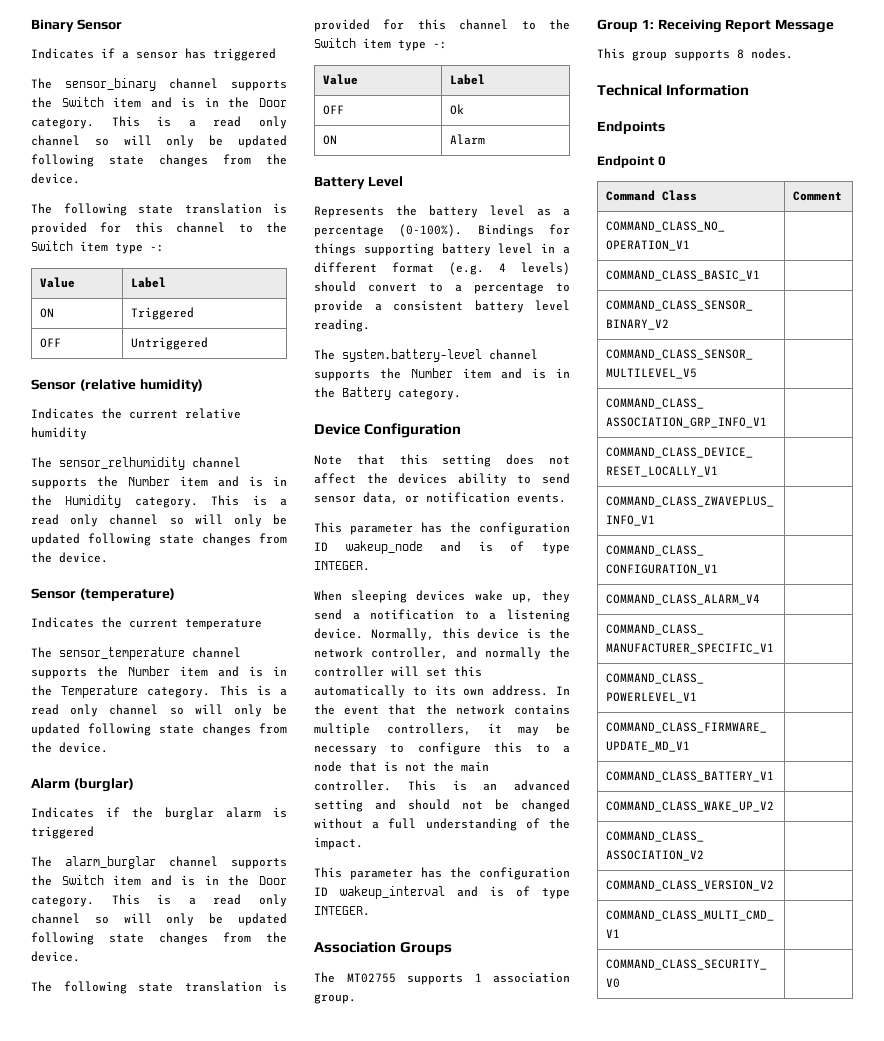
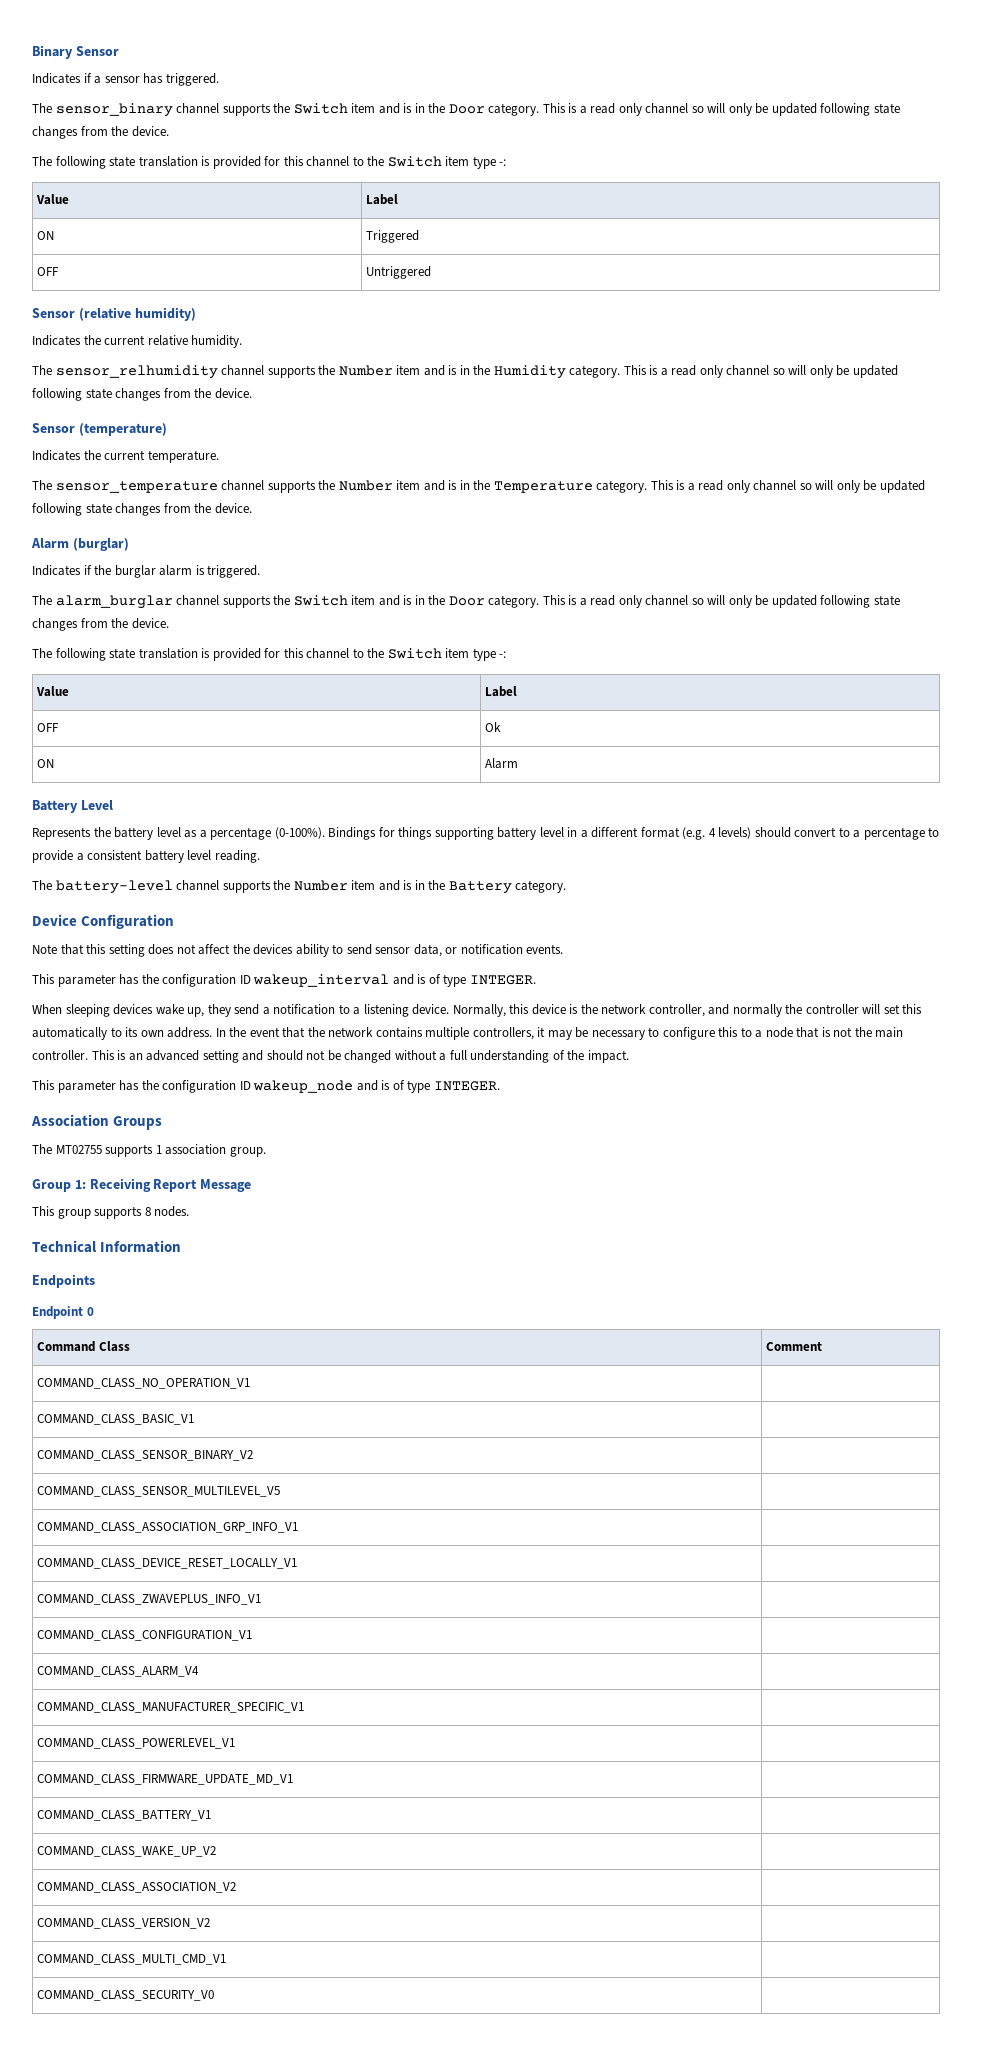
- Indicates if a sensor has triggered
+ Indicates if a sensor has triggered.
- Indicates the current relative humidity
+ Indicates the current relative humidity.
- Indicates the current temperature
+ Indicates the current temperature.
- Indicates if the burglar alarm is triggered
+ Indicates if the burglar alarm is triggered.
- The system.battery-level channel supports the Number item and is in the Battery category.
+ The battery-level channel supports the Number item and is in the Battery category.
- This parameter has the configuration ID wakeup_node and is of type INTEGER.
+ This parameter has the configuration ID wakeup_interval and is of type INTEGER.
- This parameter has the configuration ID wakeup_interval and is of type INTEGER.
+ This parameter has the configuration ID wakeup_node and is of type INTEGER.

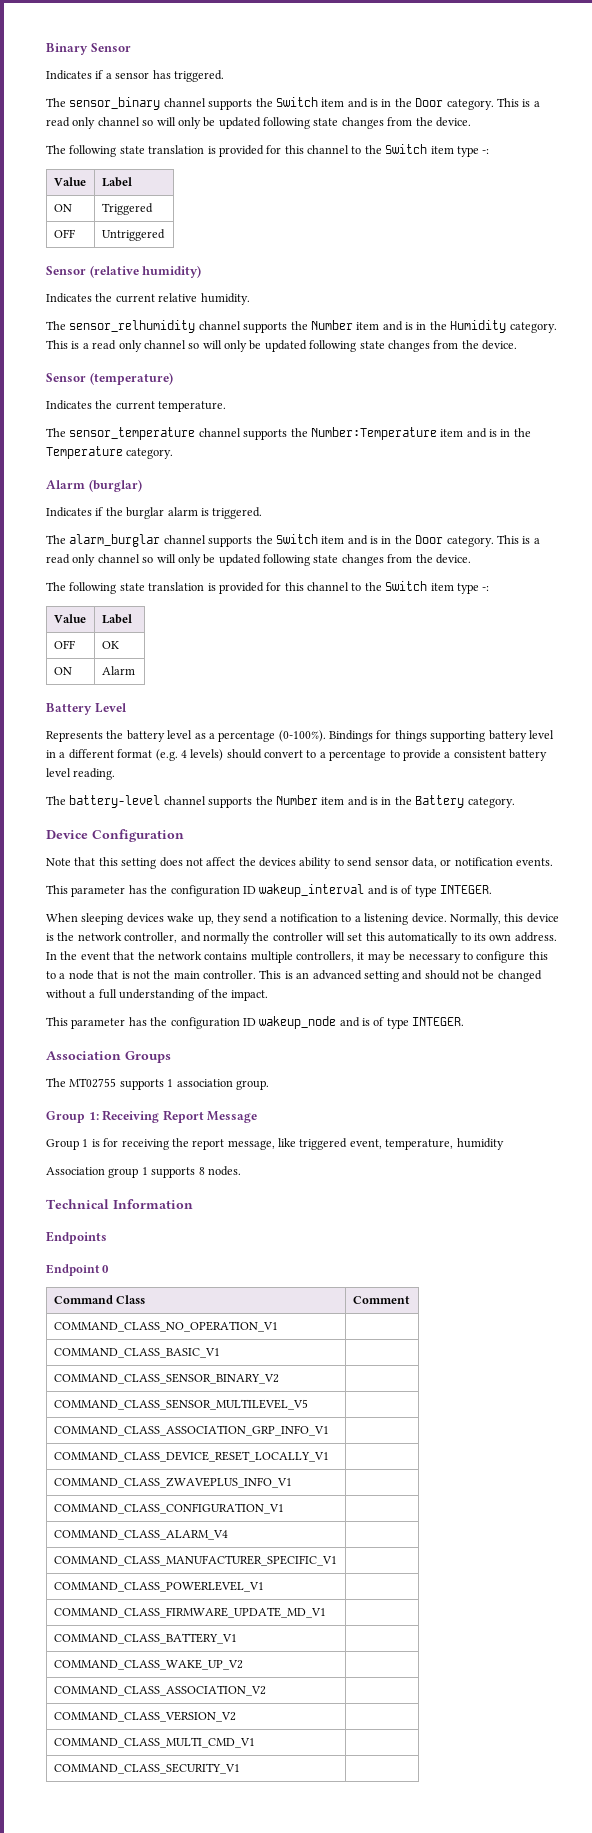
- The sensor_temperature channel supports the Number item and is in the Temperature category. This is a read only channel so will only be updated following state changes from the device.
+ The sensor_temperature channel supports the Number:Temperature item and is in the Temperature category.
- OFF | Ok
+ OFF | OK
- This group supports 8 nodes.
+ Group 1 is for receiving the report message, like triggered event, temperature, humidity
+ Association group 1 supports 8 nodes.
- COMMAND_CLASS_SECURITY_V0 |
+ COMMAND_CLASS_SECURITY_V1 |

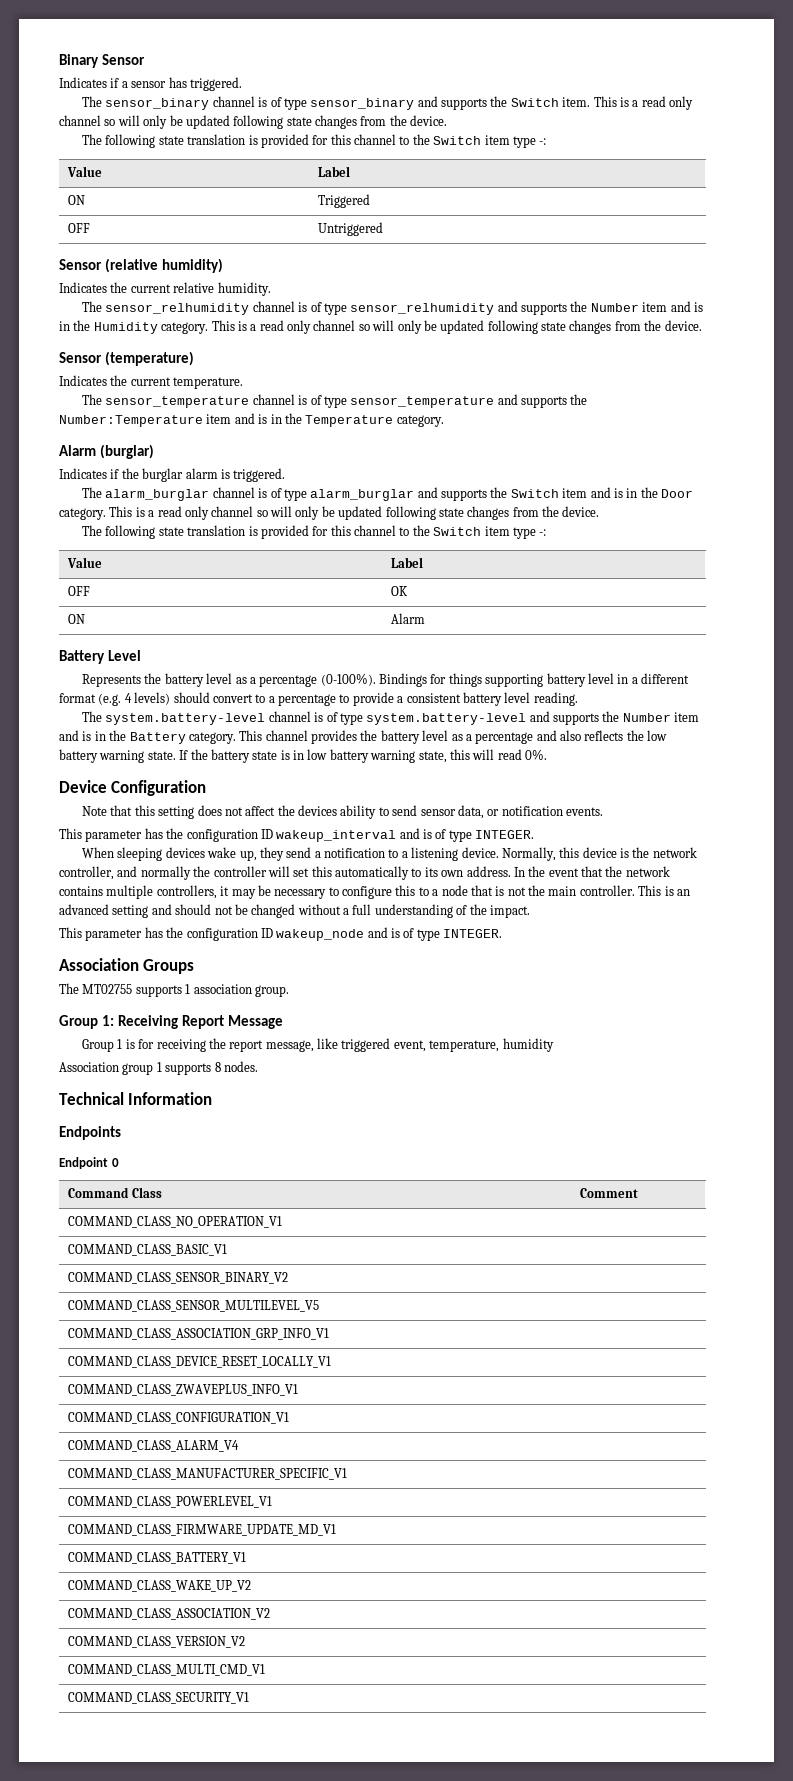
- The sensor_binary channel supports the Switch item and is in the Door category.
+ The sensor_binary channel is of type sensor_binary and supports the Switch item.
- The sensor_relhumidity channel supports the Number item and is in the Humidity category.
+ The sensor_relhumidity channel is of type sensor_relhumidity and supports the Number item and is in the Humidity category.
- The sensor_temperature channel supports the Number:Temperature item and is in the Temperature category.
+ The sensor_temperature channel is of type sensor_temperature and supports the Number:Temperature item and is in the Temperature category.
- The alarm_burglar channel supports the Switch item and is in the Door category.
+ The alarm_burglar channel is of type alarm_burglar and supports the Switch item and is in the Door category.
- The battery-level channel supports the Number item and is in the Battery category.
+ The system.battery-level channel is of type system.battery-level and supports the Number item and is in the Battery category. This channel provides the battery level as a percentage and also reflects the low battery warning state. If the battery state is in low battery warning state, this will read 0%.

